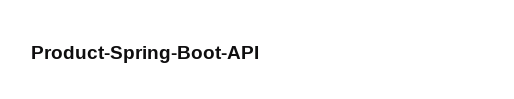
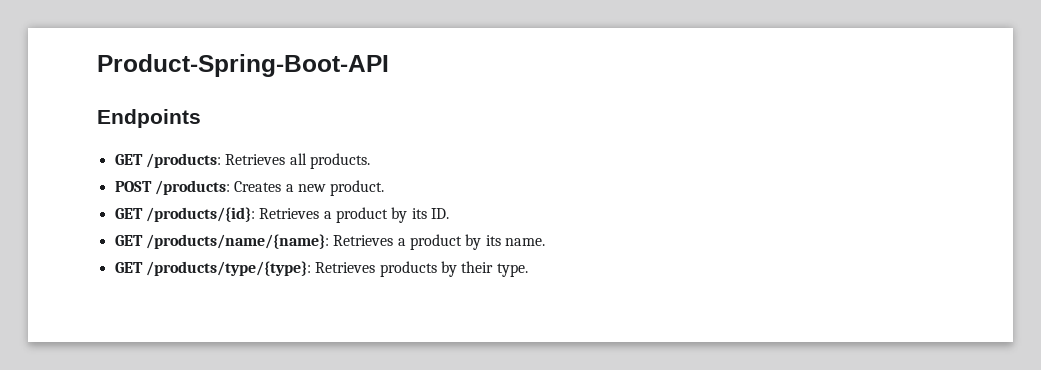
+ Endpoints
+ GET /products: Retrieves all products.
+ POST /products: Creates a new product.
+ GET /products/{id}: Retrieves a product by its ID.
+ GET /products/name/{name}: Retrieves a product by its name.
+ GET /products/type/{type}: Retrieves products by their type.

